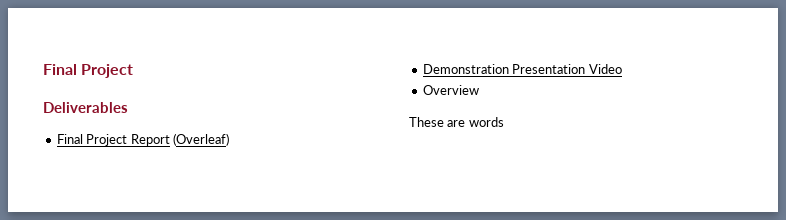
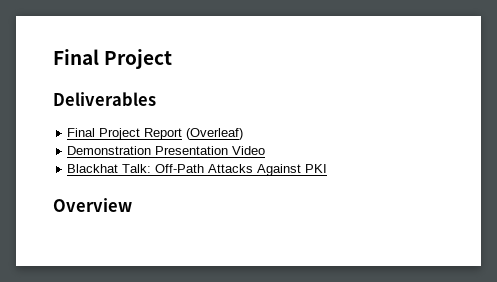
+ Blackhat Talk: Off-Path Attacks Against PKI
  Overview
- These are words

